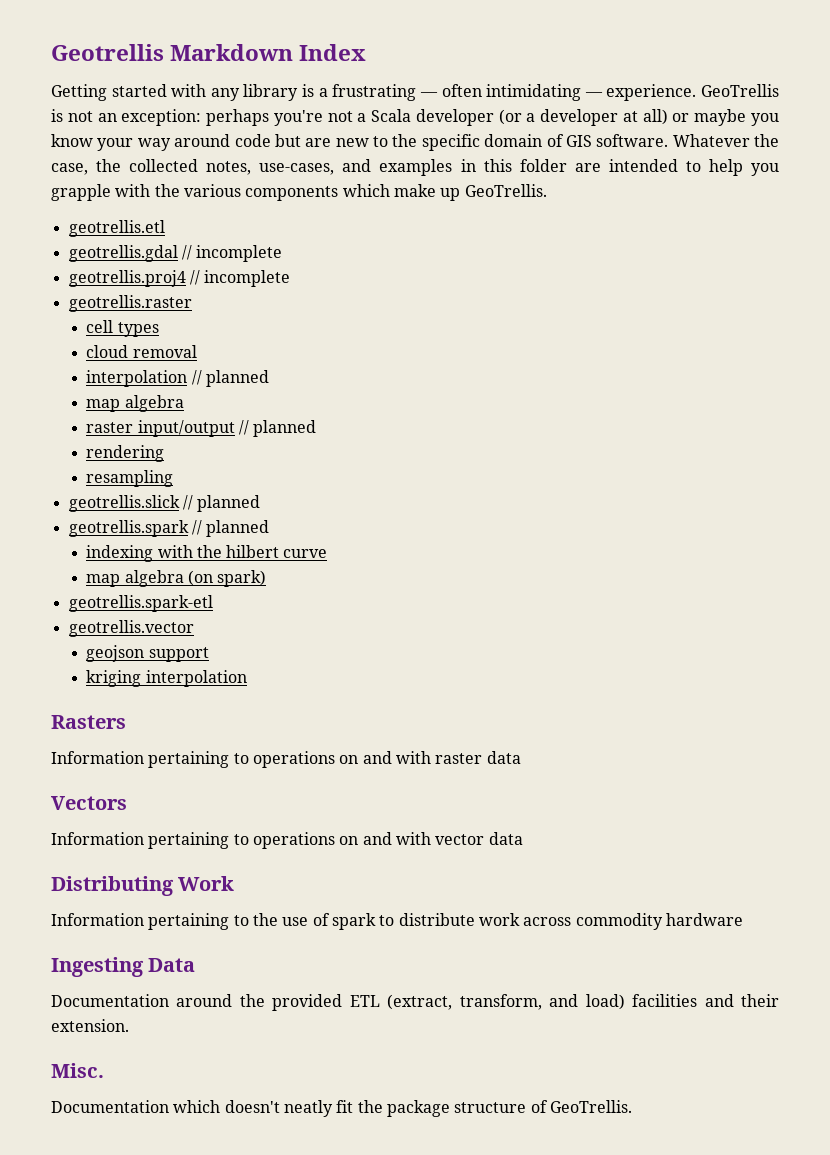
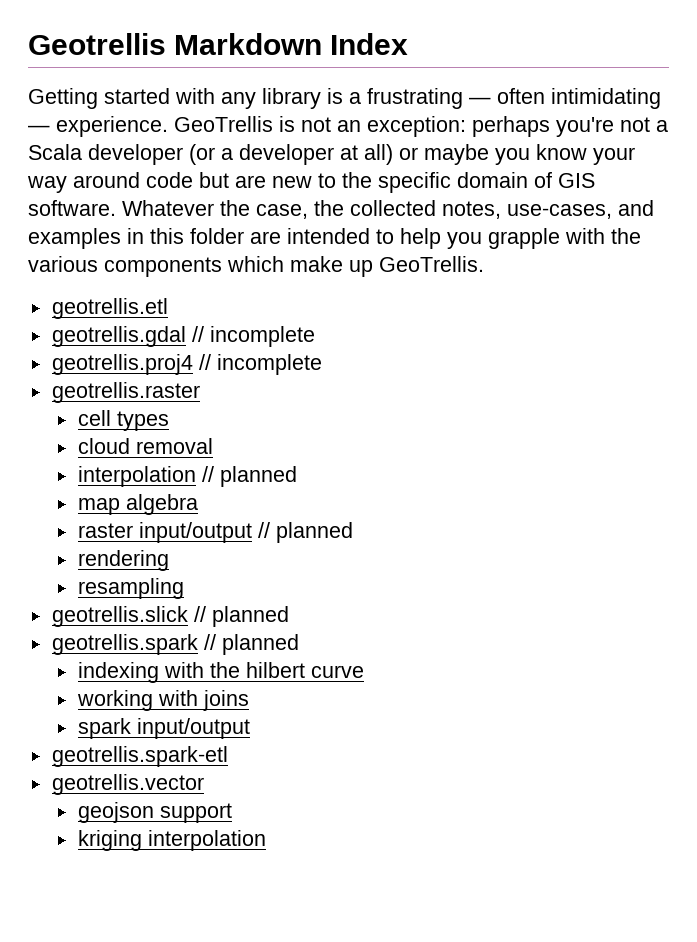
- map algebra (on spark)
+ working with joins
+ spark input/output
- Rasters
- Information pertaining to operations on and with raster data
- Vectors
- Information pertaining to operations on and with vector data
- Distributing Work
- Information pertaining to the use of spark to distribute work across commodity hardware
- Ingesting Data
- Documentation around the provided ETL (extract, transform, and load) facilities and their extension.
- Misc.
- Documentation which doesn't neatly fit the package structure of GeoTrellis.

